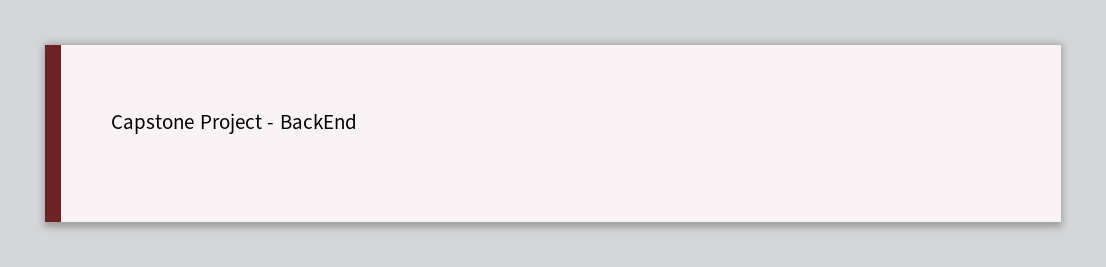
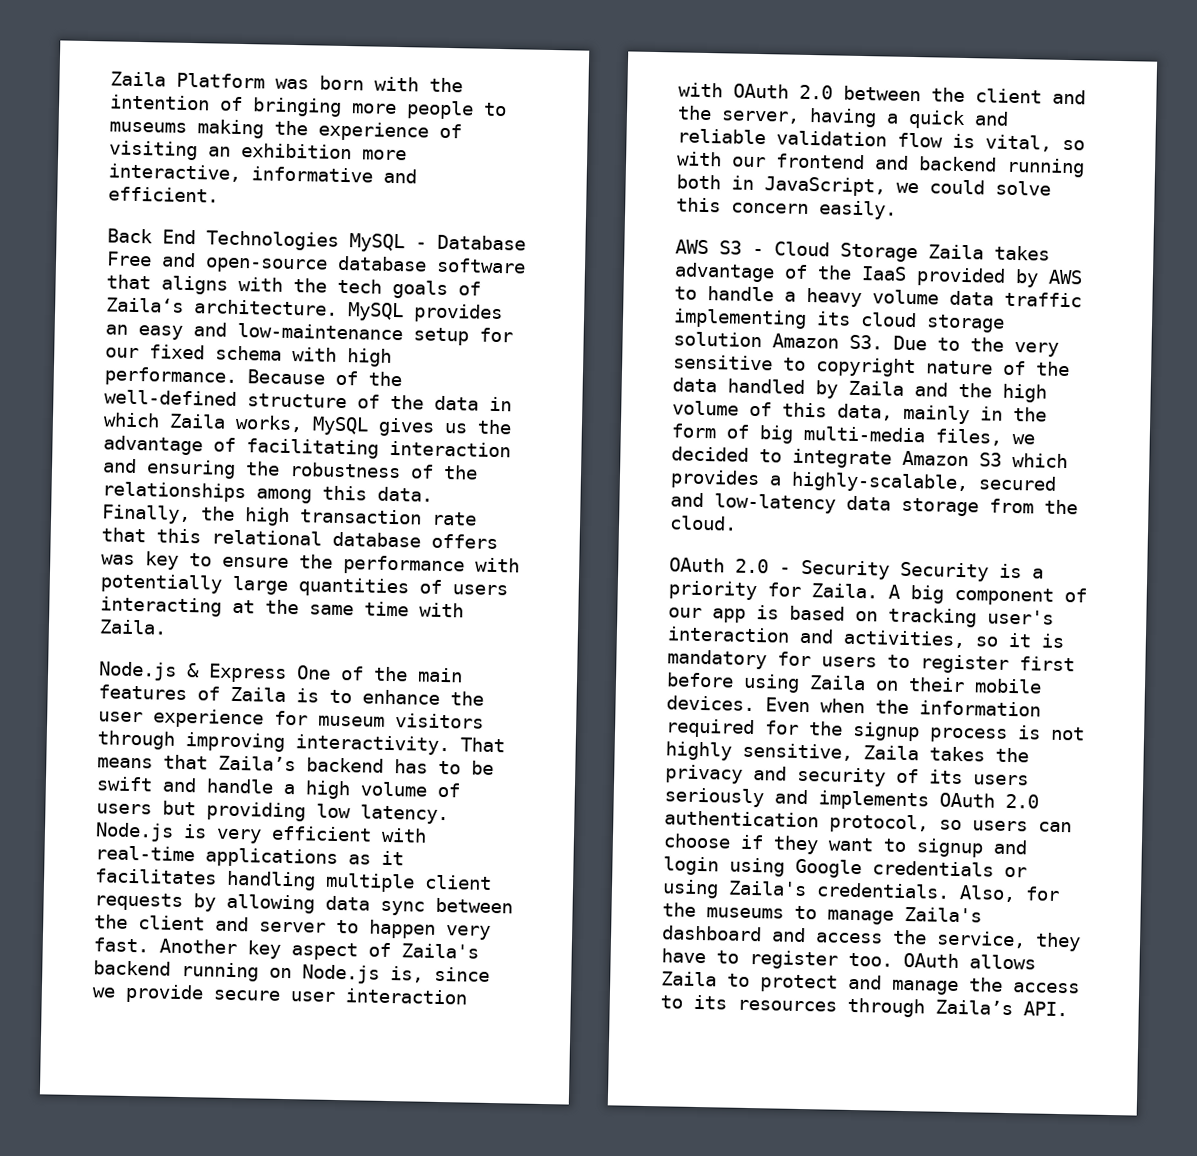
- Capstone Project - BackEnd
+ Zaila Platform was born with the intention of bringing more people to museums making the experience of visiting an exhibition more interactive, informative and efficient.
+ Back End Technologies MySQL - Database Free and open-source database software that aligns with the tech goals of Zaila‘s architecture. MySQL provides an easy and low-maintenance setup for our fixed schema with high performance. Because of the well-defined structure of the data in which Zaila works, MySQL gives us the advantage of facilitating interaction and ensuring the robustness of the relationships among this data. Finally, the high transaction rate that this relational database offers was key to ensure the performance with potentially large quantities of users interacting at the same time with Zaila.
+ Node.js & Express One of the main features of Zaila is to enhance the user experience for museum visitors through improving interactivity. That means that Zaila’s backend has to be swift and handle a high volume of users but providing low latency. Node.js is very efficient with real-time applications as it facilitates handling multiple client requests by allowing data sync between the client and server to happen very fast. Another key aspect of Zaila's backend running on Node.js is, since we provide secure user interaction with OAuth 2.0 between the client and the server, having a quick and reliable validation flow is vital, so with our frontend and backend running both in JavaScript, we could solve this concern easily.
+ AWS S3 - Cloud Storage Zaila takes advantage of the IaaS provided by AWS to handle a heavy volume data traffic implementing its cloud storage solution Amazon S3. Due to the very sensitive to copyright nature of the data handled by Zaila and the high volume of this data, mainly in the form of big multi-media files, we decided to integrate Amazon S3 which provides a highly-scalable, secured and low-latency data storage from the cloud.
+ OAuth 2.0 - Security Security is a priority for Zaila. A big component of our app is based on tracking user's interaction and activities, so it is mandatory for users to register first before using Zaila on their mobile devices. Even when the information required for the signup process is not highly sensitive, Zaila takes the privacy and security of its users seriously and implements OAuth 2.0 authentication protocol, so users can choose if they want to signup and login using Google credentials or using Zaila's credentials. Also, for the museums to manage Zaila's dashboard and access the service, they have to register too. OAuth allows Zaila to protect and manage the access to its resources through Zaila’s API.

